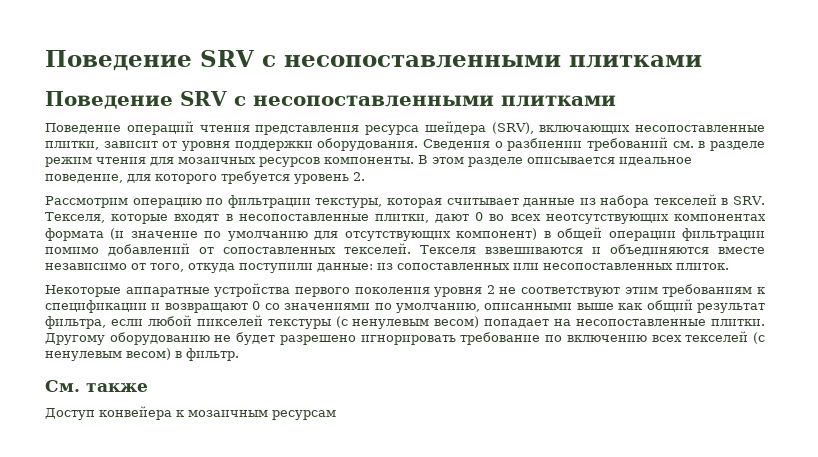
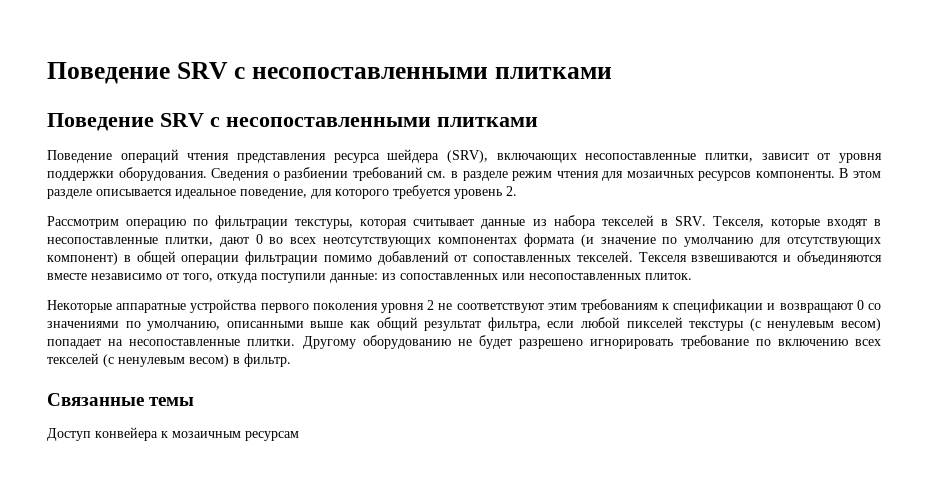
- См. также
+ Связанные темы

